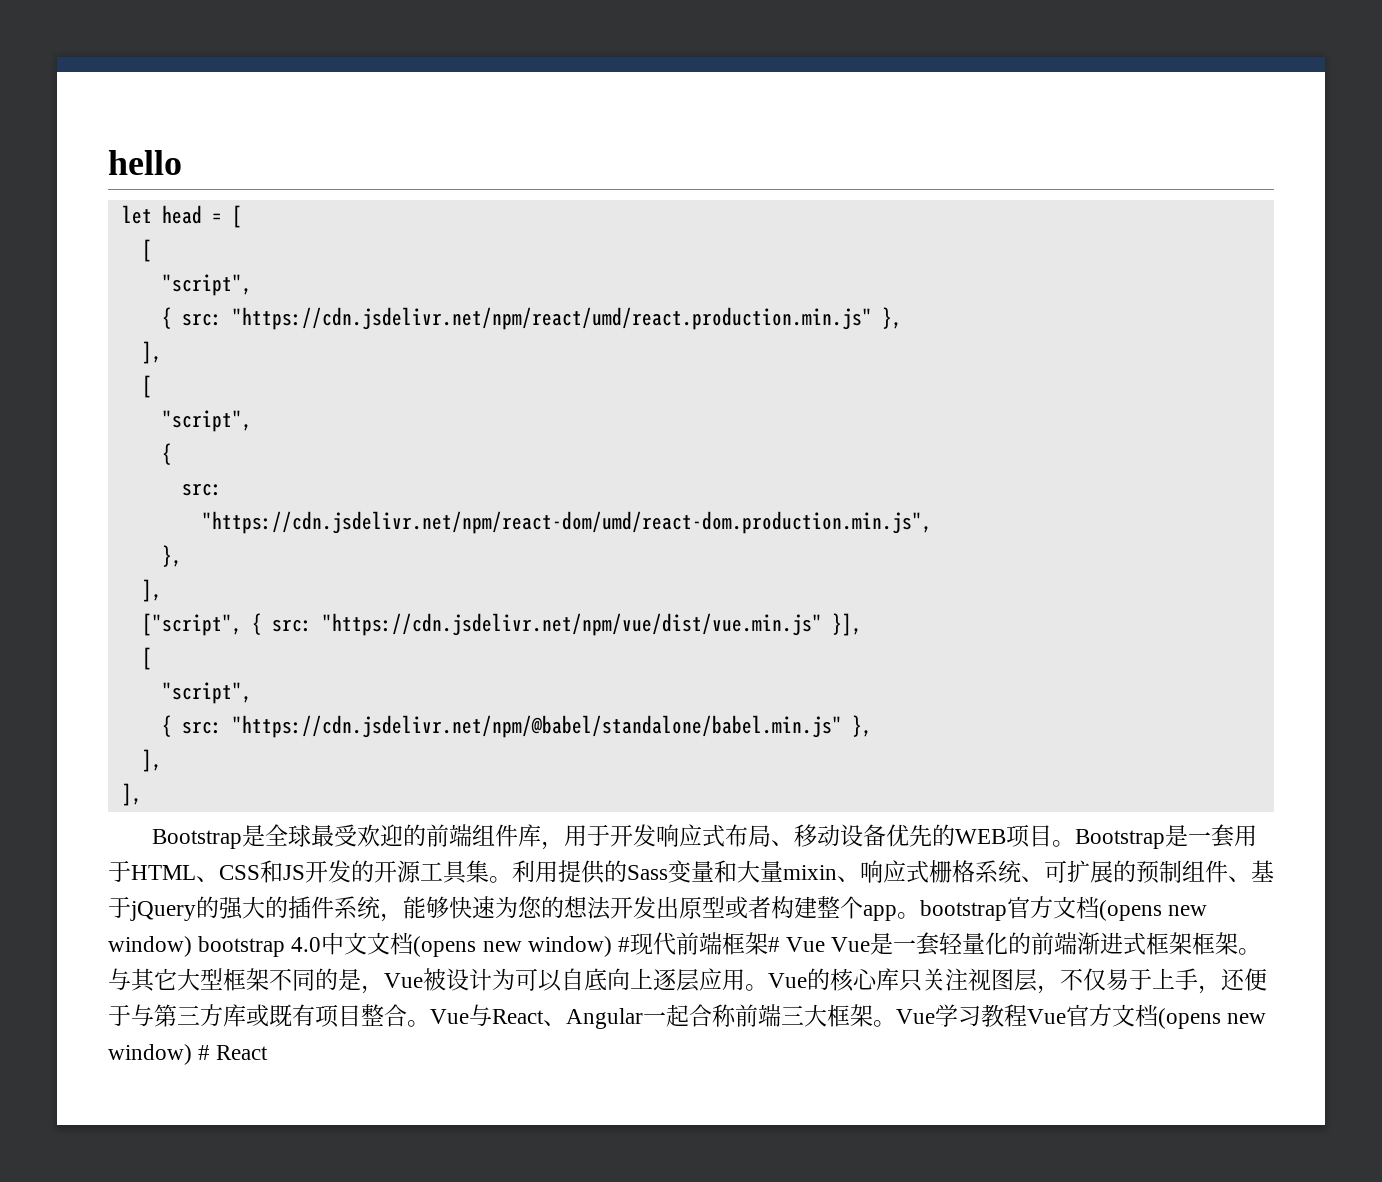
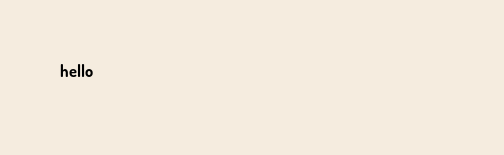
- let head = [
- [
- "script",
- { src: "https://cdn.jsdelivr.net/npm/react/umd/react.production.min.js" },
- ],
- [
- "script",
- {
- src:
- "https://cdn.jsdelivr.net/npm/react-dom/umd/react-dom.production.min.js",
- },
- ],
- ["script", { src: "https://cdn.jsdelivr.net/npm/vue/dist/vue.min.js" }],
- [
- "script",
- { src: "https://cdn.jsdelivr.net/npm/@babel/standalone/babel.min.js" },
- ],
- ],
- Bootstrap是全球最受欢迎的前端组件库，用于开发响应式布局、移动设备优先的WEB项目。Bootstrap是一套用于HTML、CSS和JS开发的开源工具集。利用提供的Sass变量和大量mixin、响应式栅格系统、可扩展的预制组件、基于jQuery的强大的插件系统，能够快速为您的想法开发出原型或者构建整个app。bootstrap官方文档(opens new window) bootstrap 4.0中文文档(opens new window) #现代前端框架# Vue Vue是一套轻量化的前端渐进式框架框架。与其它大型框架不同的是，Vue被设计为可以自底向上逐层应用。Vue的核心库只关注视图层，不仅易于上手，还便于与第三方库或既有项目整合。Vue与React、Angular一起合称前端三大框架。Vue学习教程Vue官方文档(opens new window) # React

